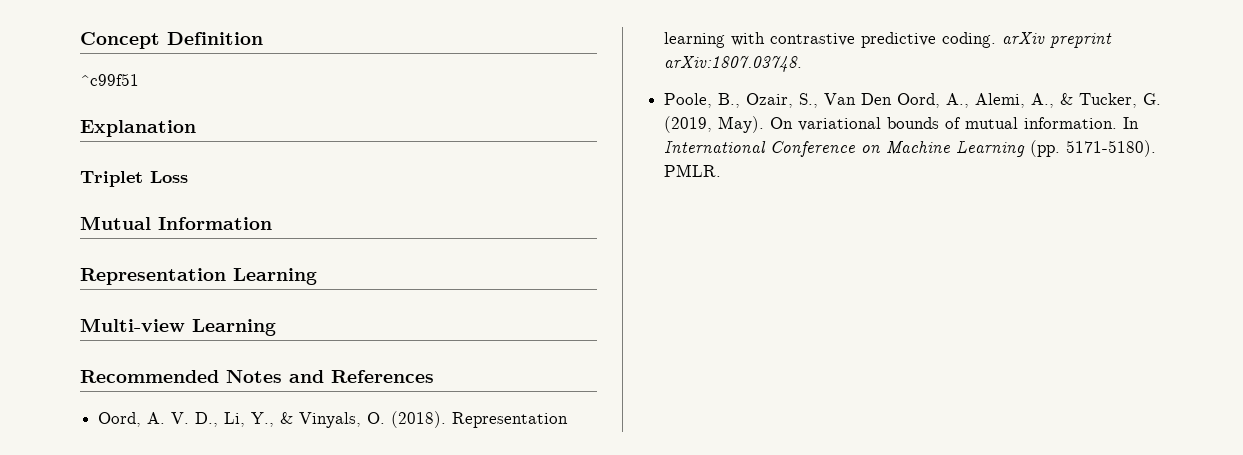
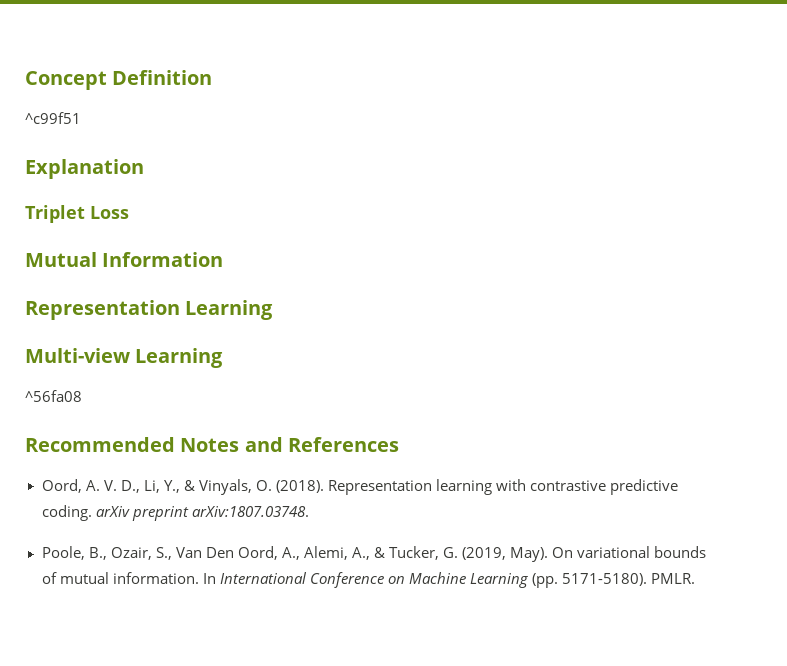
+ ^56fa08

